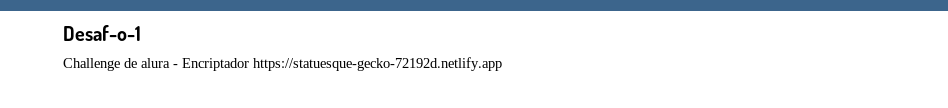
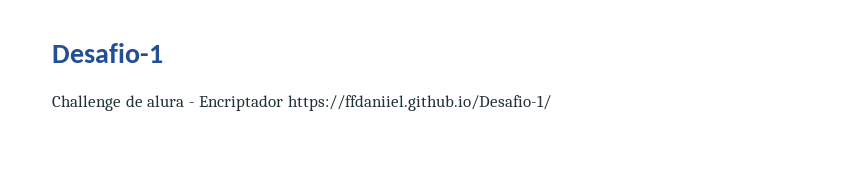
- Desaf-o-1
+ Desafio-1
- Challenge de alura - Encriptador https://statuesque-gecko-72192d.netlify.app
+ Challenge de alura - Encriptador https://ffdaniiel.github.io/Desafio-1/

